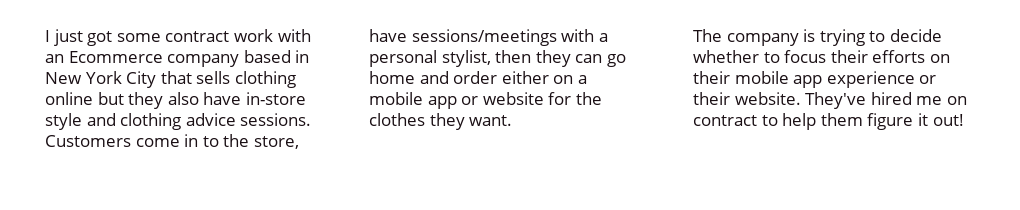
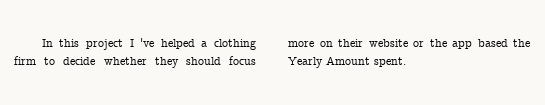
- I just got some contract work with an Ecommerce company based in New York City that sells clothing online but they also have in-store style and clothing advice sessions. Customers come in to the store, have sessions/meetings with a personal stylist, then they can go home and order either on a mobile app or website for the clothes they want.
- The company is trying to decide whether to focus their efforts on their mobile app experience or their website. They've hired me on contract to help them figure it out!
+ In this project I 've helped a clothing firm to decide whether they should focus more on their website or the app based the Yearly Amount spent.

